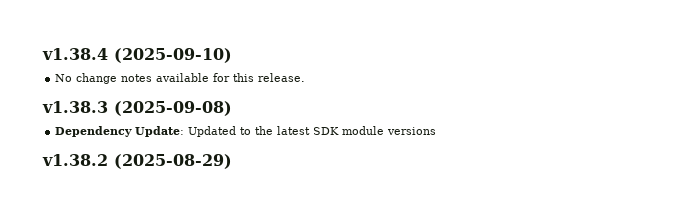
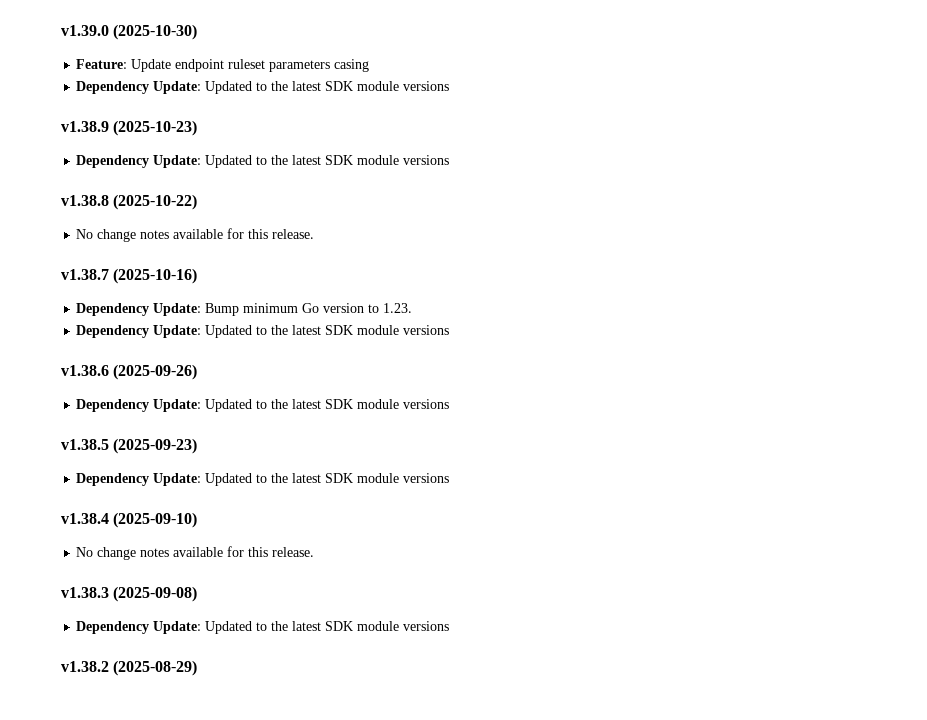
+ v1.39.0 (2025-10-30)
+ Feature: Update endpoint ruleset parameters casing
+ Dependency Update: Updated to the latest SDK module versions
+ v1.38.9 (2025-10-23)
+ Dependency Update: Updated to the latest SDK module versions
+ v1.38.8 (2025-10-22)
+ No change notes available for this release.
+ v1.38.7 (2025-10-16)
+ Dependency Update: Bump minimum Go version to 1.23.
+ Dependency Update: Updated to the latest SDK module versions
+ v1.38.6 (2025-09-26)
+ Dependency Update: Updated to the latest SDK module versions
+ v1.38.5 (2025-09-23)
+ Dependency Update: Updated to the latest SDK module versions

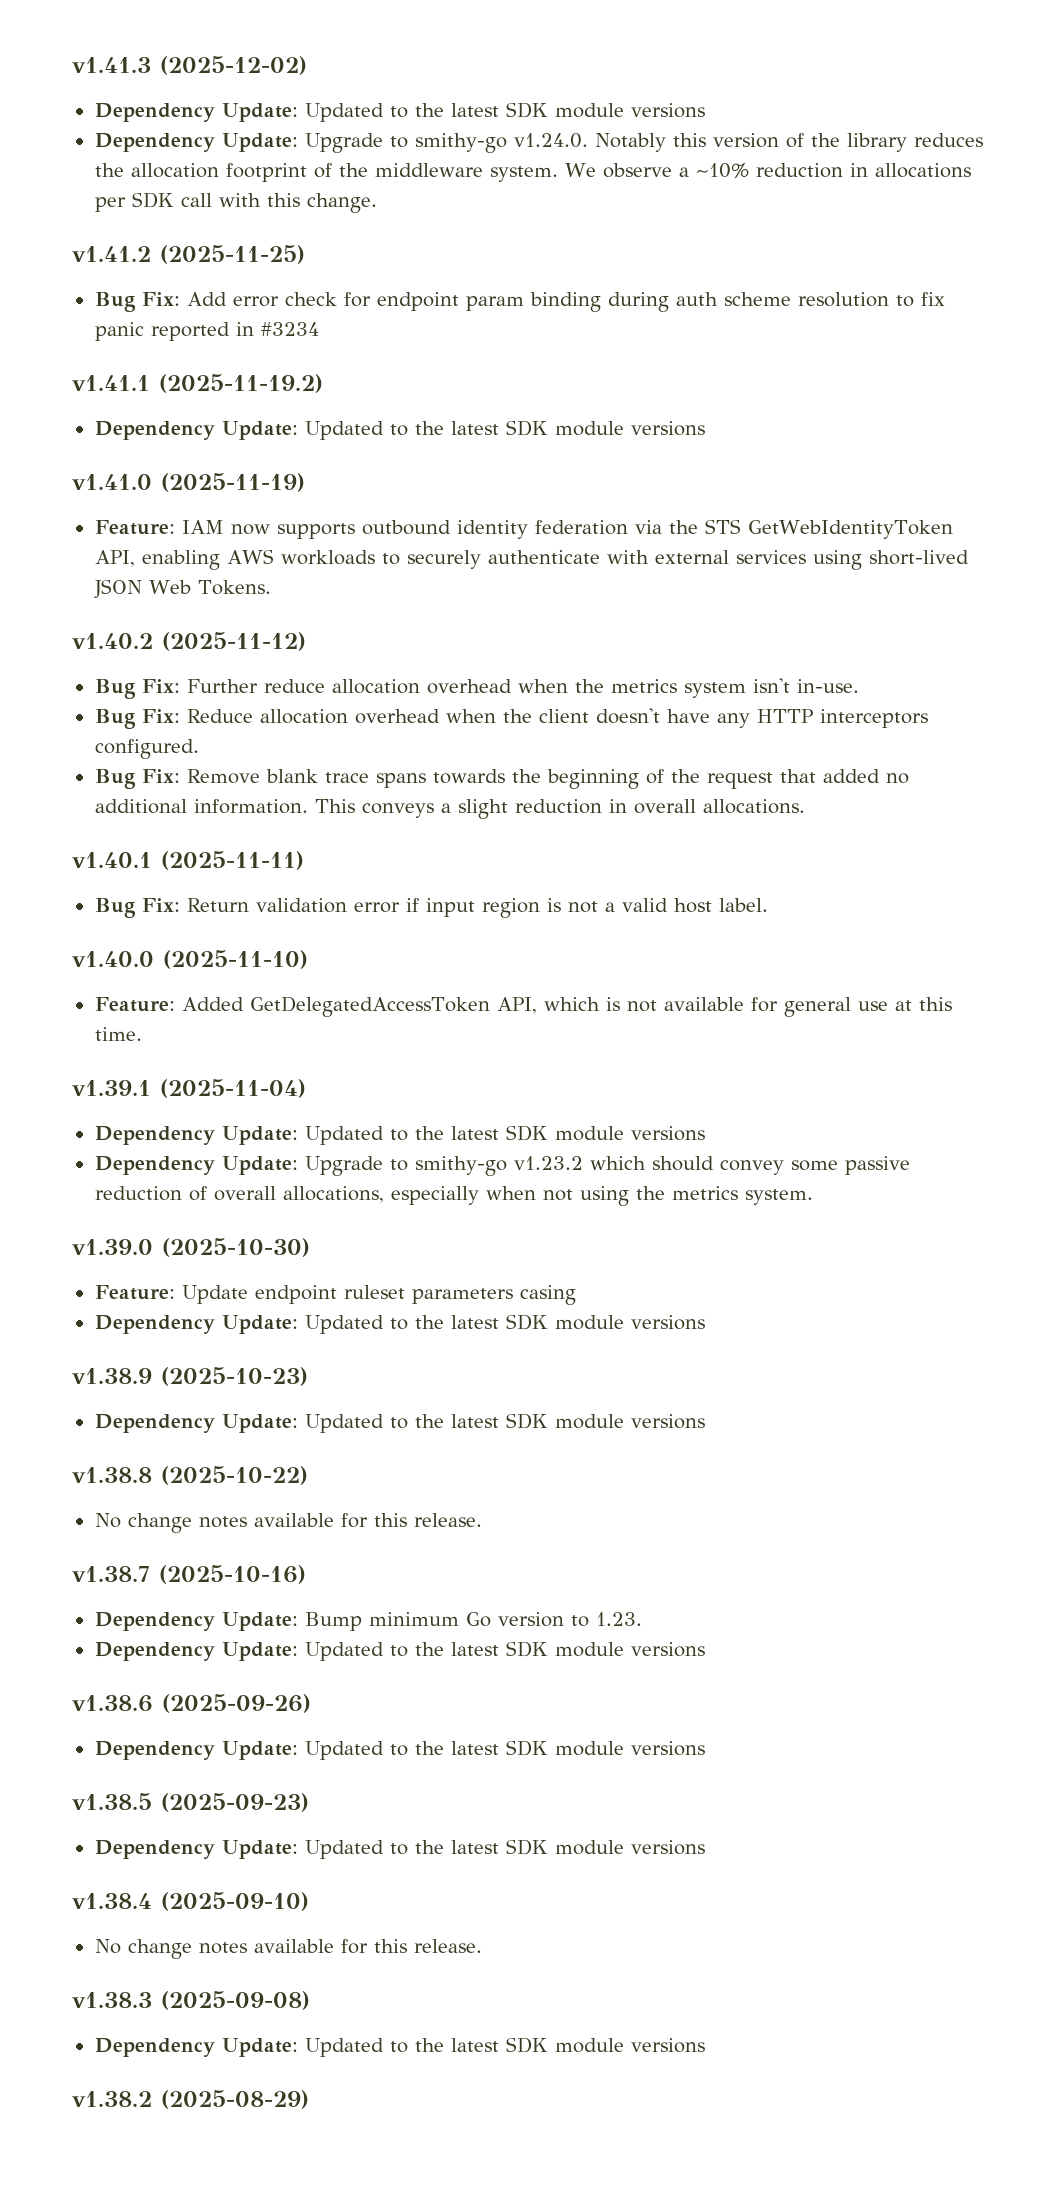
+ v1.41.3 (2025-12-02)
+ Dependency Update: Updated to the latest SDK module versions
+ Dependency Update: Upgrade to smithy-go v1.24.0. Notably this version of the library reduces the allocation footprint of the middleware system. We observe a ~10% reduction in allocations per SDK call with this change.
+ v1.41.2 (2025-11-25)
+ Bug Fix: Add error check for endpoint param binding during auth scheme resolution to fix panic reported in #3234
+ v1.41.1 (2025-11-19.2)
+ Dependency Update: Updated to the latest SDK module versions
+ v1.41.0 (2025-11-19)
+ Feature: IAM now supports outbound identity federation via the STS GetWebIdentityToken API, enabling AWS workloads to securely authenticate with external services using short-lived JSON Web Tokens.
+ v1.40.2 (2025-11-12)
+ Bug Fix: Further reduce allocation overhead when the metrics system isn't in-use.
+ Bug Fix: Reduce allocation overhead when the client doesn't have any HTTP interceptors configured.
+ Bug Fix: Remove blank trace spans towards the beginning of the request that added no additional information. This conveys a slight reduction in overall allocations.
+ v1.40.1 (2025-11-11)
+ Bug Fix: Return validation error if input region is not a valid host label.
+ v1.40.0 (2025-11-10)
+ Feature: Added GetDelegatedAccessToken API, which is not available for general use at this time.
+ v1.39.1 (2025-11-04)
+ Dependency Update: Updated to the latest SDK module versions
+ Dependency Update: Upgrade to smithy-go v1.23.2 which should convey some passive reduction of overall allocations, especially when not using the metrics system.

